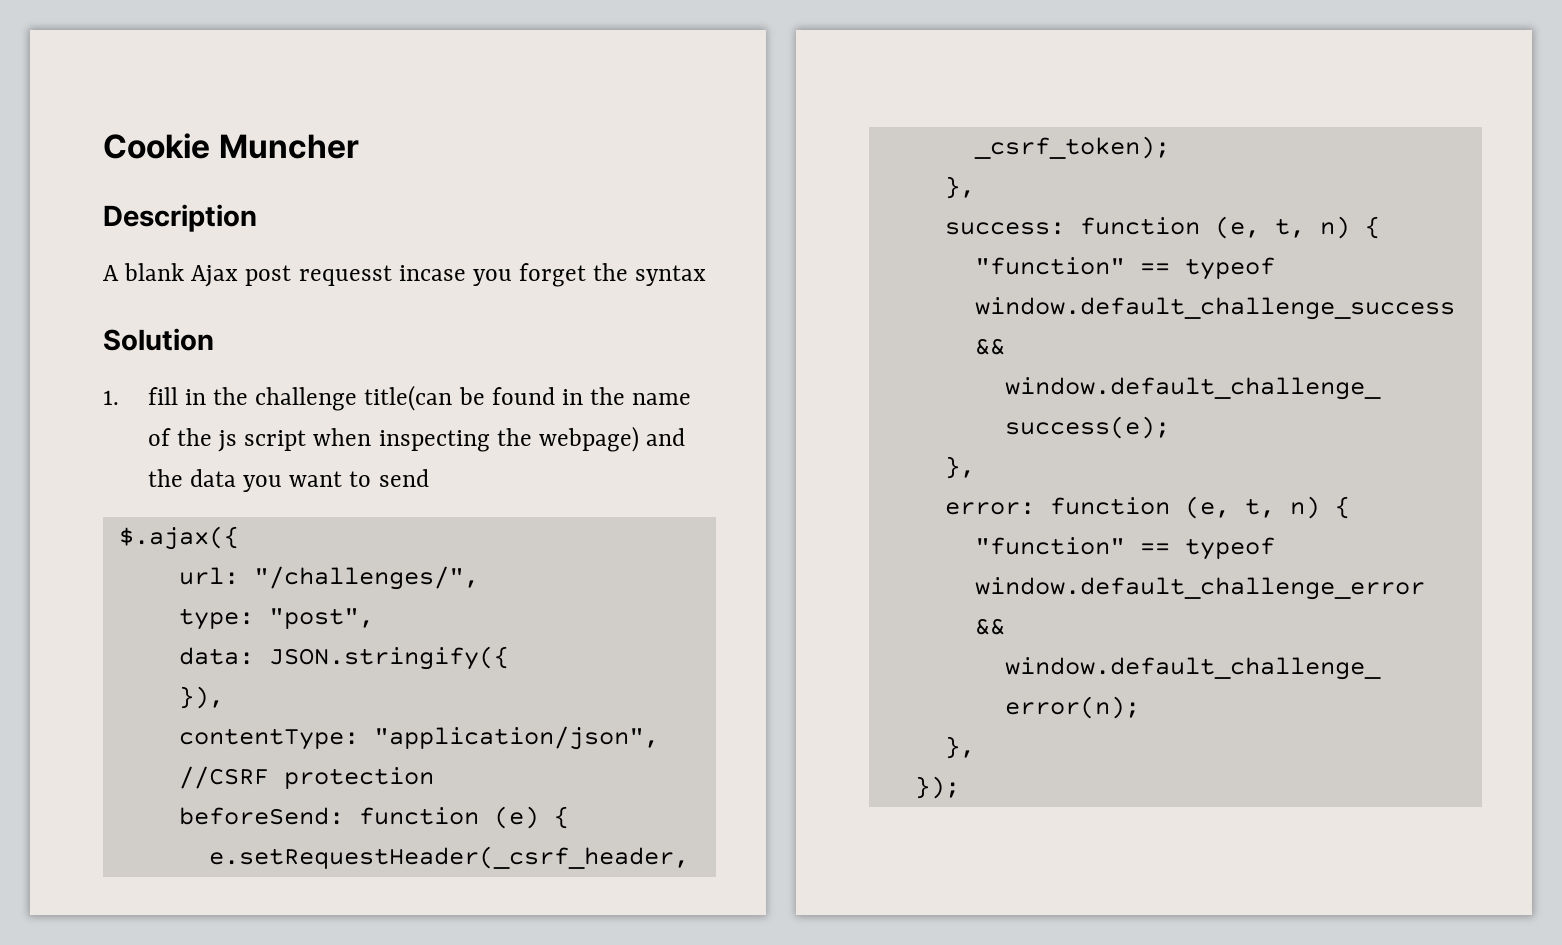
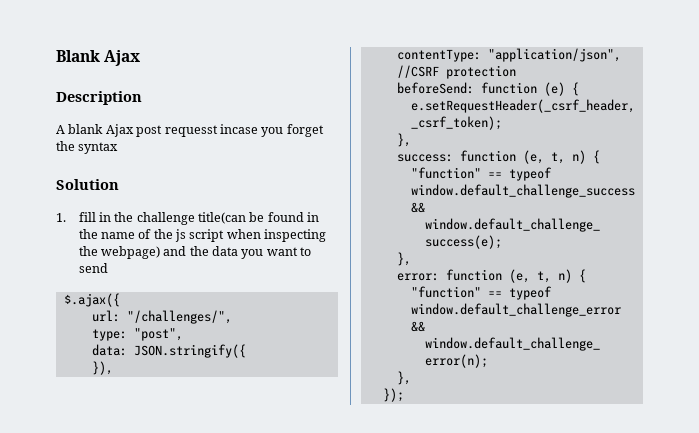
- Cookie Muncher
+ Blank Ajax

